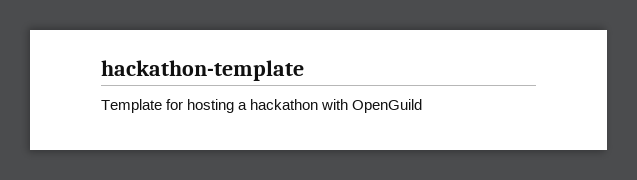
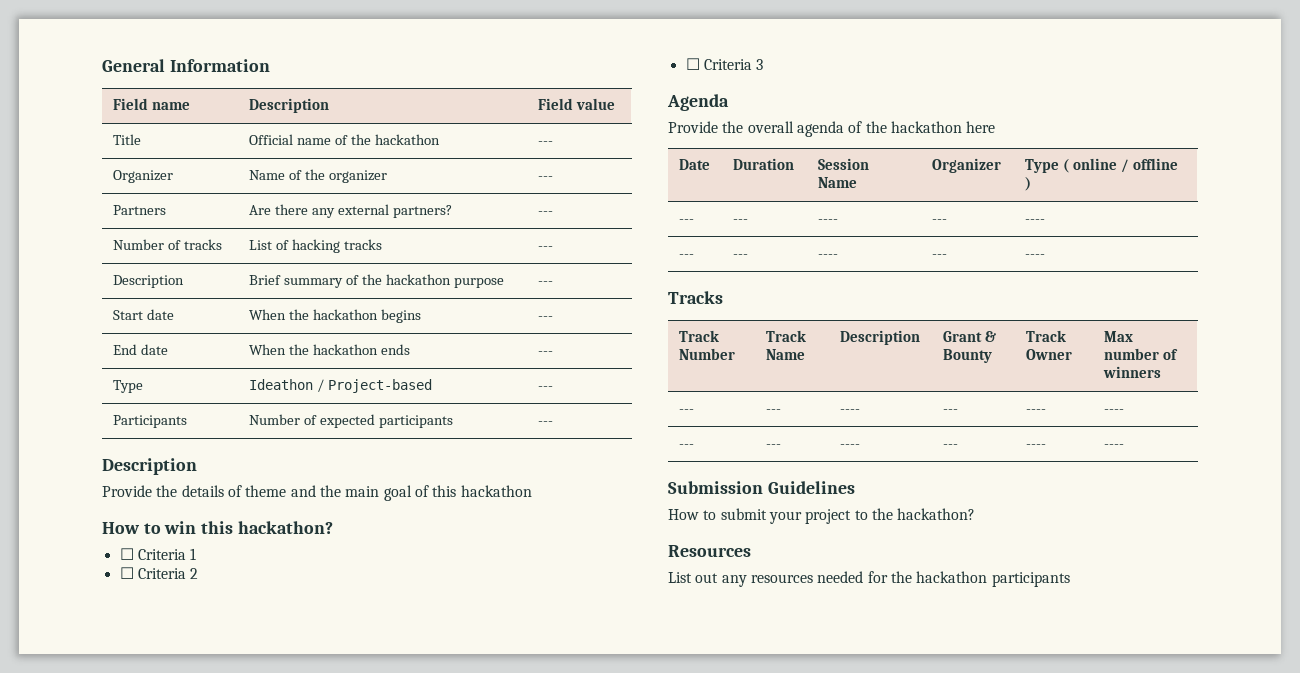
- hackathon-template
- Template for hosting a hackathon with OpenGuild
+ General Information
+ Field name | Description | Field value
+ Title | Official name of the hackathon | ---
+ Organizer | Name of the organizer | ---
+ Partners | Are there any external partners? | ---
+ Number of tracks | List of hacking tracks | ---
+ Description | Brief summary of the hackathon purpose | ---
+ Start date | When the hackathon begins | ---
+ End date | When the hackathon ends | ---
+ Type | Ideathon / Project-based | ---
+ Participants | Number of expected participants | ---
+ Description
+ Provide the details of theme and the main goal of this hackathon
+ How to win this hackathon?
+ ☐ Criteria 1
+ ☐ Criteria 2
+ ☐ Criteria 3
+ Agenda
+ Provide the overall agenda of the hackathon here
+ Date | Duration | Session Name | Organizer | Type ( online / offline )
+ --- | --- | ---- | --- | ----
+ --- | --- | ---- | --- | ----
+ Tracks
+ Track Number | Track Name | Description | Grant & Bounty | Track Owner | Max number of winners
+ --- | --- | ---- | --- | ---- | ----
+ --- | --- | ---- | --- | ---- | ----
+ Submission Guidelines
+ How to submit your project to the hackathon?
+ Resources
+ List out any resources needed for the hackathon participants

